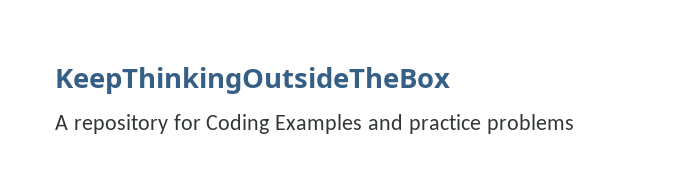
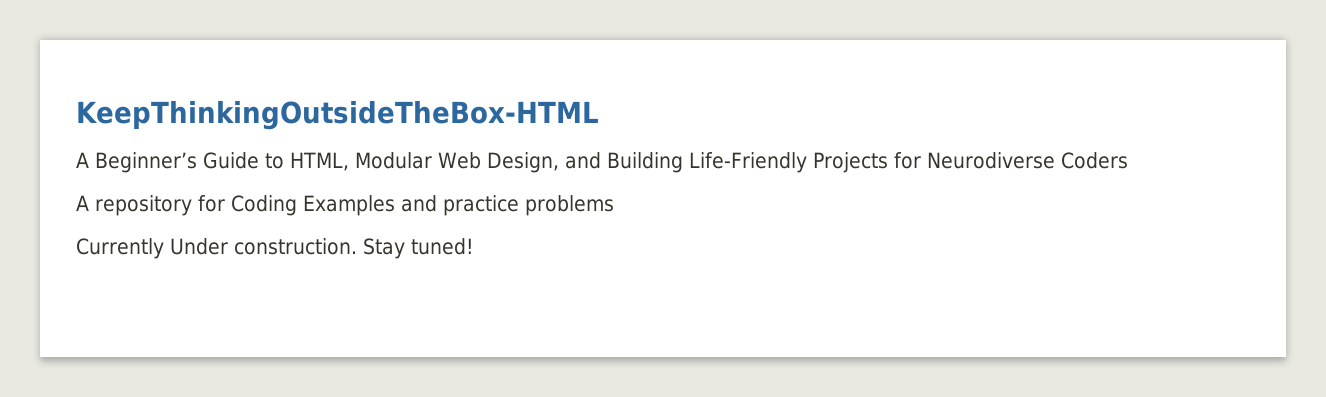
- KeepThinkingOutsideTheBox
+ KeepThinkingOutsideTheBox-HTML
+ A Beginner’s Guide to HTML, Modular Web Design, and Building Life-Friendly Projects for Neurodiverse Coders
+ Currently Under construction. Stay tuned!

